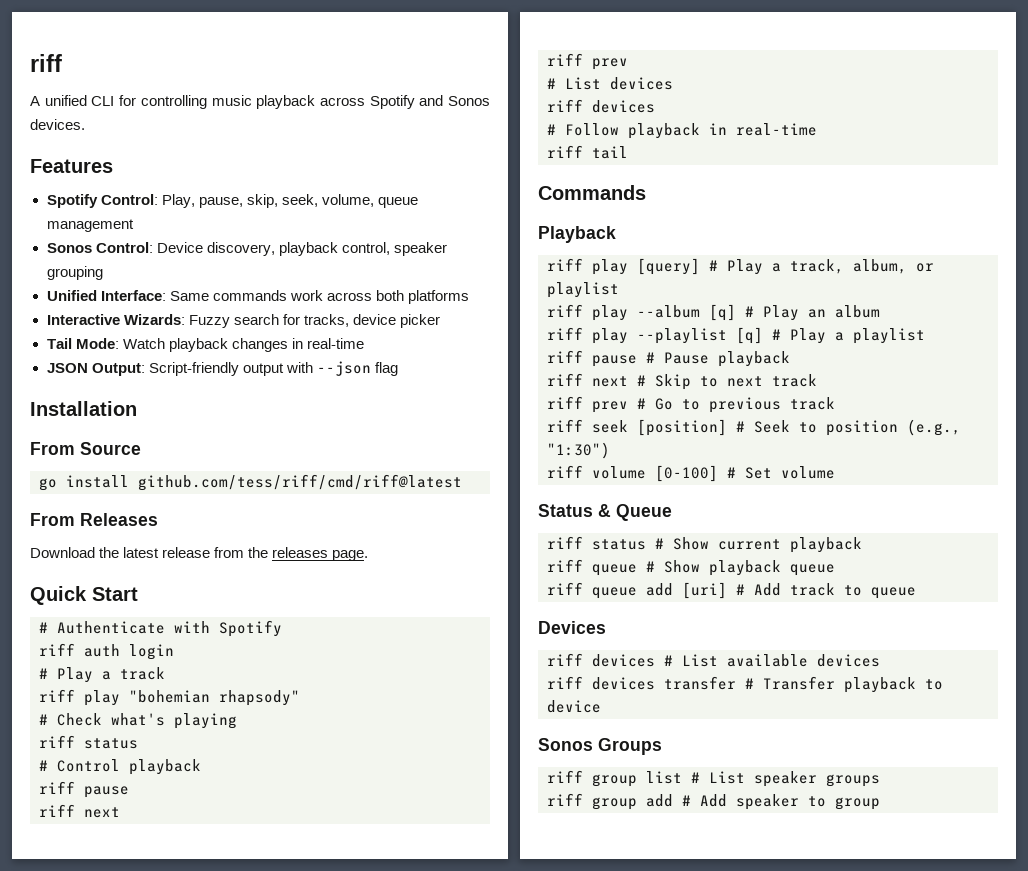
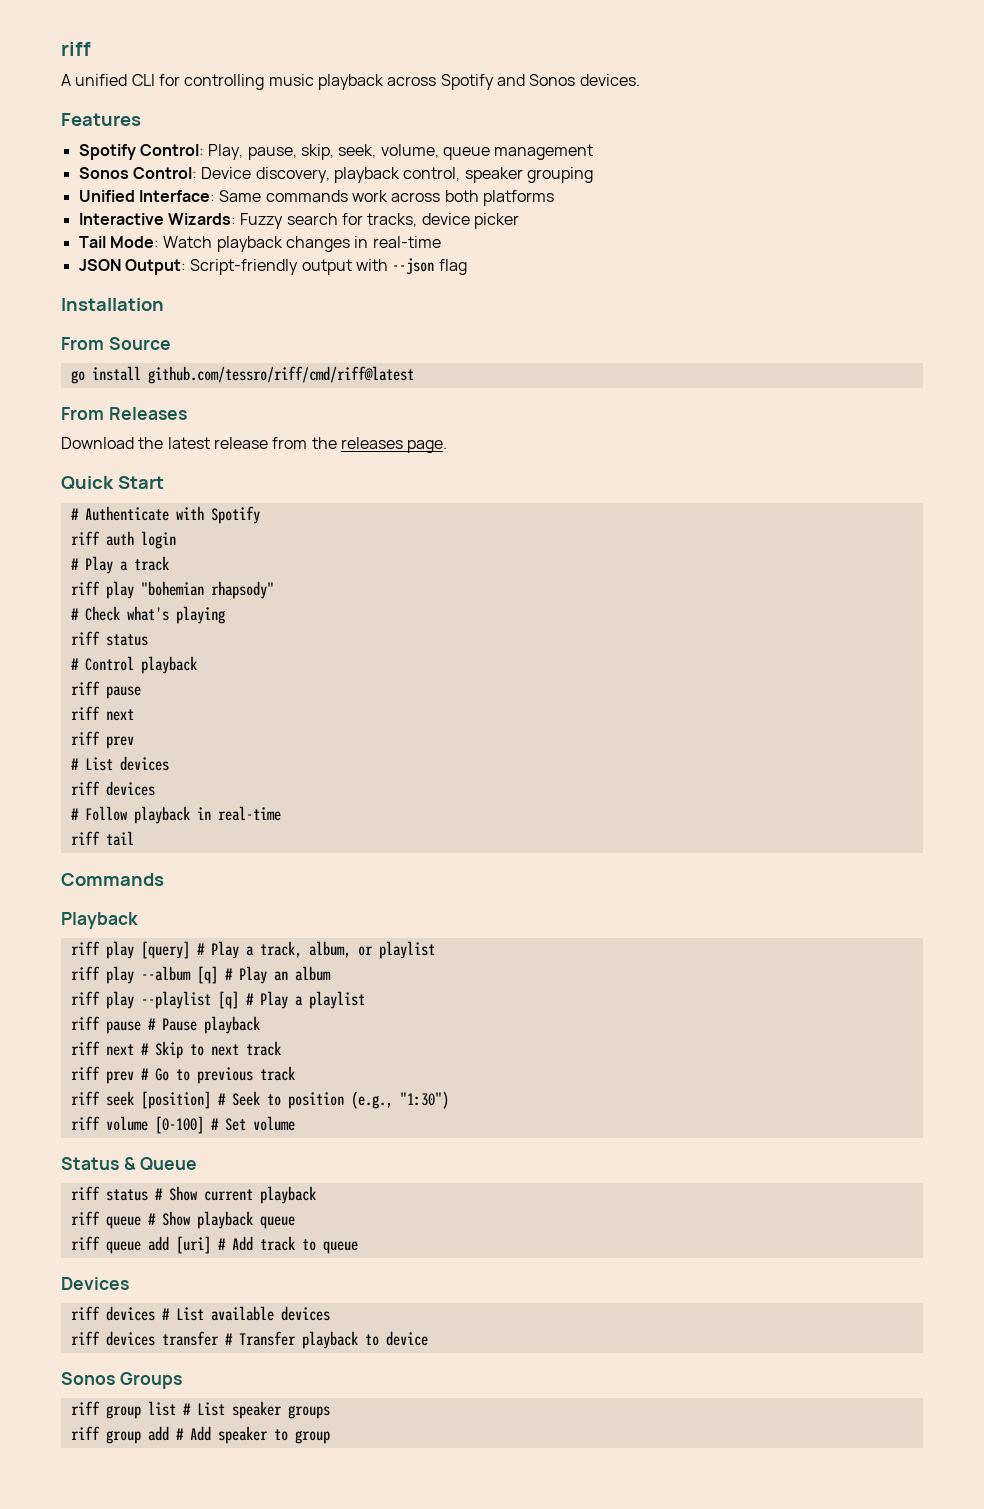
- go install github.com/tess/riff/cmd/riff@latest
+ go install github.com/tessro/riff/cmd/riff@latest

